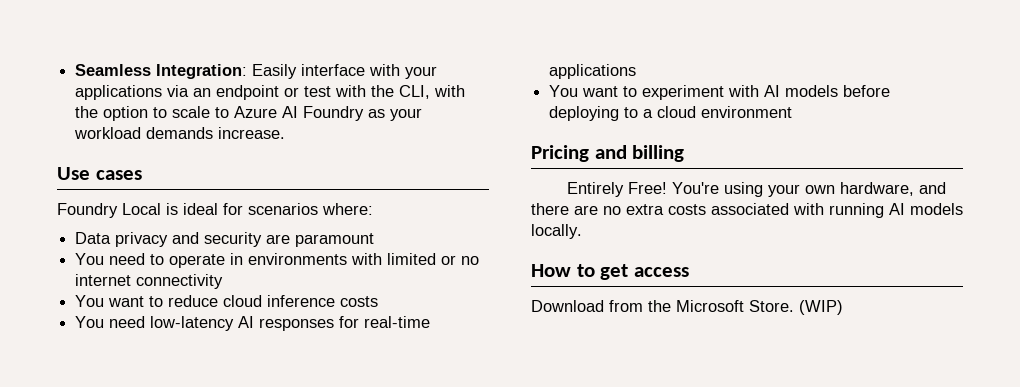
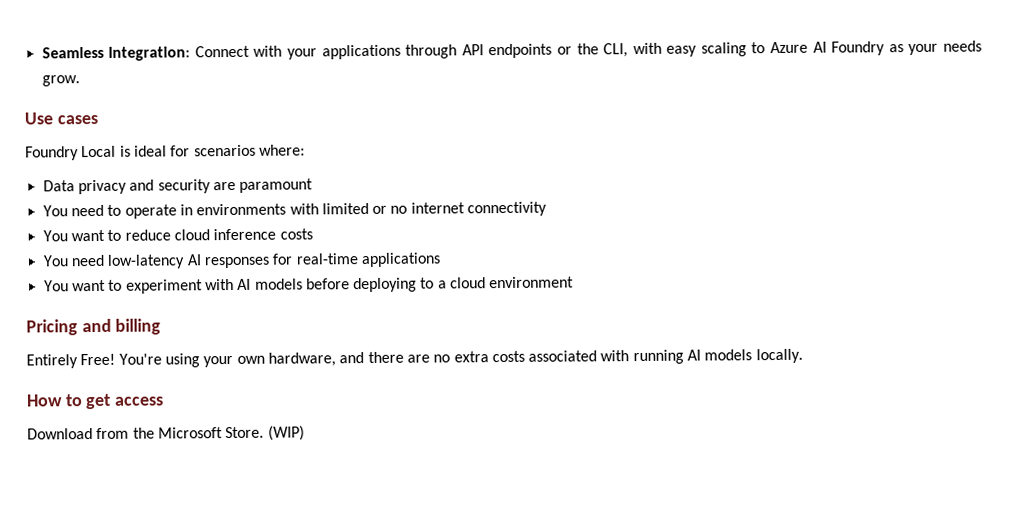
- Seamless Integration: Easily interface with your applications via an endpoint or test with the CLI, with the option to scale to Azure AI Foundry as your workload demands increase.
+ Seamless Integration: Connect with your applications through API endpoints or the CLI, with easy scaling to Azure AI Foundry as your needs grow.

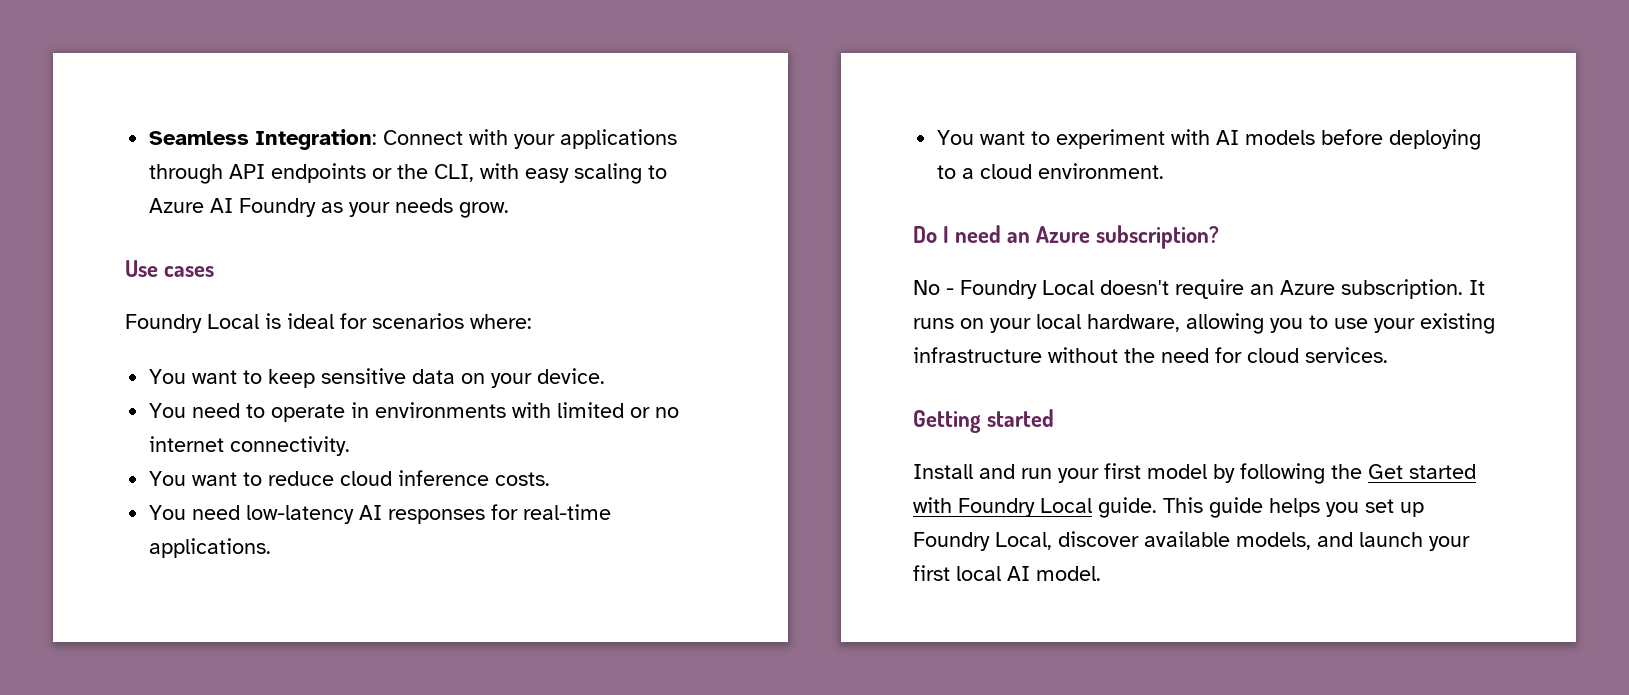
- Data privacy and security are paramount
+ You want to keep sensitive data on your device.
- You need to operate in environments with limited or no internet connectivity
+ You need to operate in environments with limited or no internet connectivity.
- You want to reduce cloud inference costs
+ You want to reduce cloud inference costs.
- You need low-latency AI responses for real-time applications
+ You need low-latency AI responses for real-time applications.
- You want to experiment with AI models before deploying to a cloud environment
- Pricing and billing
- Entirely Free! You're using your own hardware, and there are no extra costs associated with running AI models locally.
- How to get access
- Download from the Microsoft Store. (WIP)
+ You want to experiment with AI models before deploying to a cloud environment.
+ Do I need an Azure subscription?
+ No - Foundry Local doesn't require an Azure subscription. It runs on your local hardware, allowing you to use your existing infrastructure without the need for cloud services.
+ Getting started
+ Install and run your first model by following the Get started with Foundry Local guide. This guide helps you set up Foundry Local, discover available models, and launch your first local AI model.

